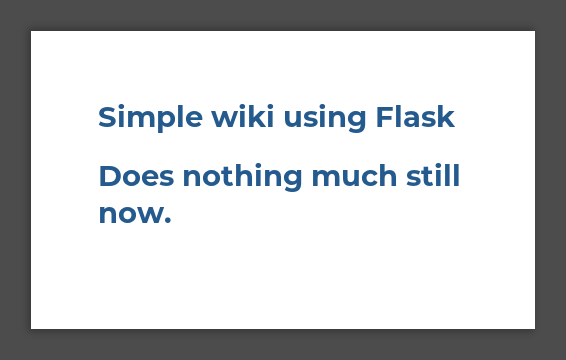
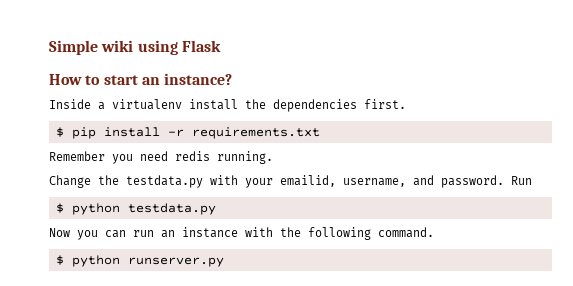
- Does nothing much still now.
+ How to start an instance?
+ Inside a virtualenv install the dependencies first.
+ $ pip install -r requirements.txt
+ Remember you need redis running.
+ Change the testdata.py with your emailid, username, and password. Run
+ $ python testdata.py
+ Now you can run an instance with the following command.
+ $ python runserver.py

